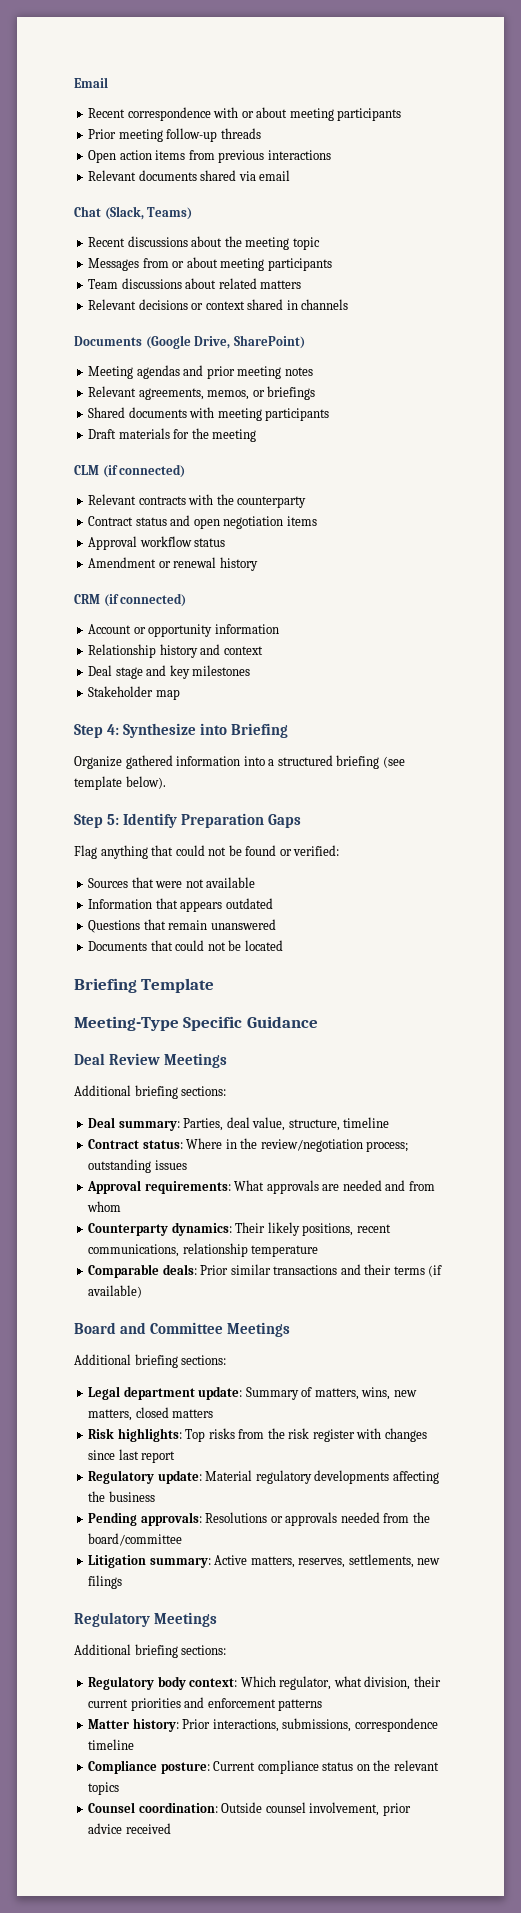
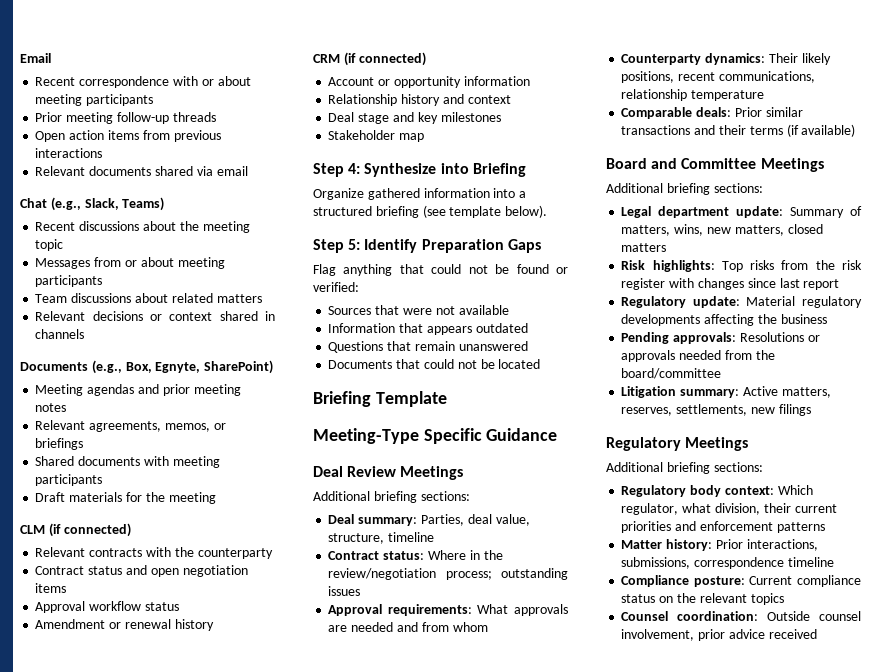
- Chat (Slack, Teams)
+ Chat (e.g., Slack, Teams)
- Documents (Google Drive, SharePoint)
+ Documents (e.g., Box, Egnyte, SharePoint)

